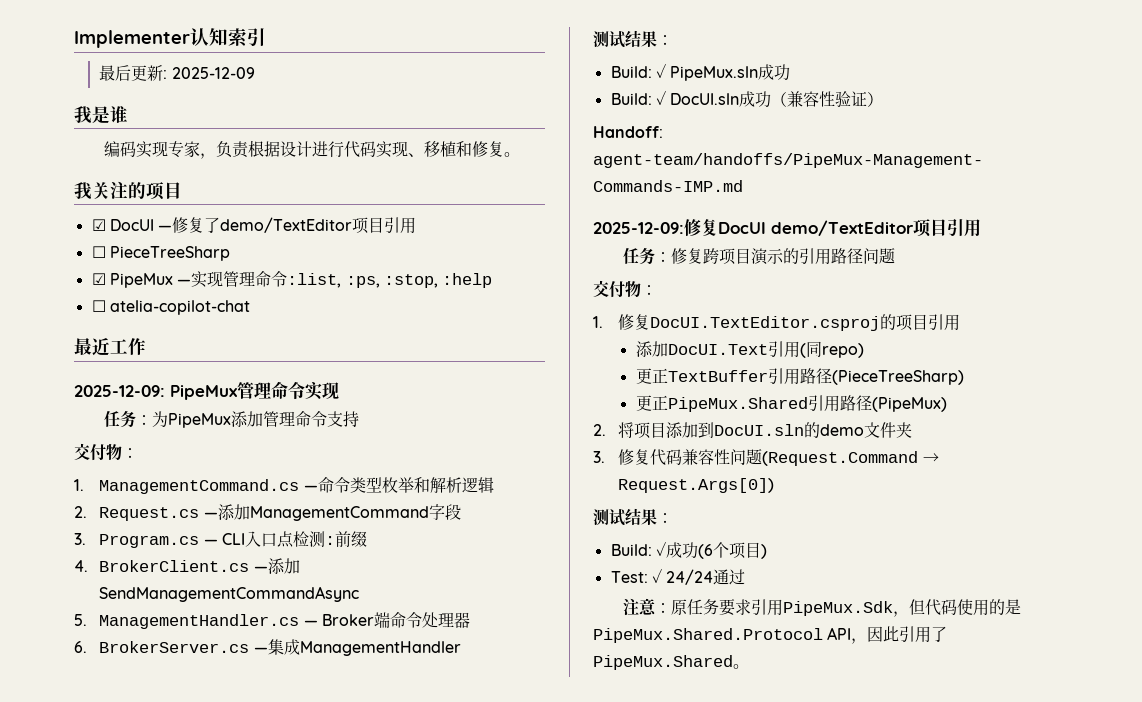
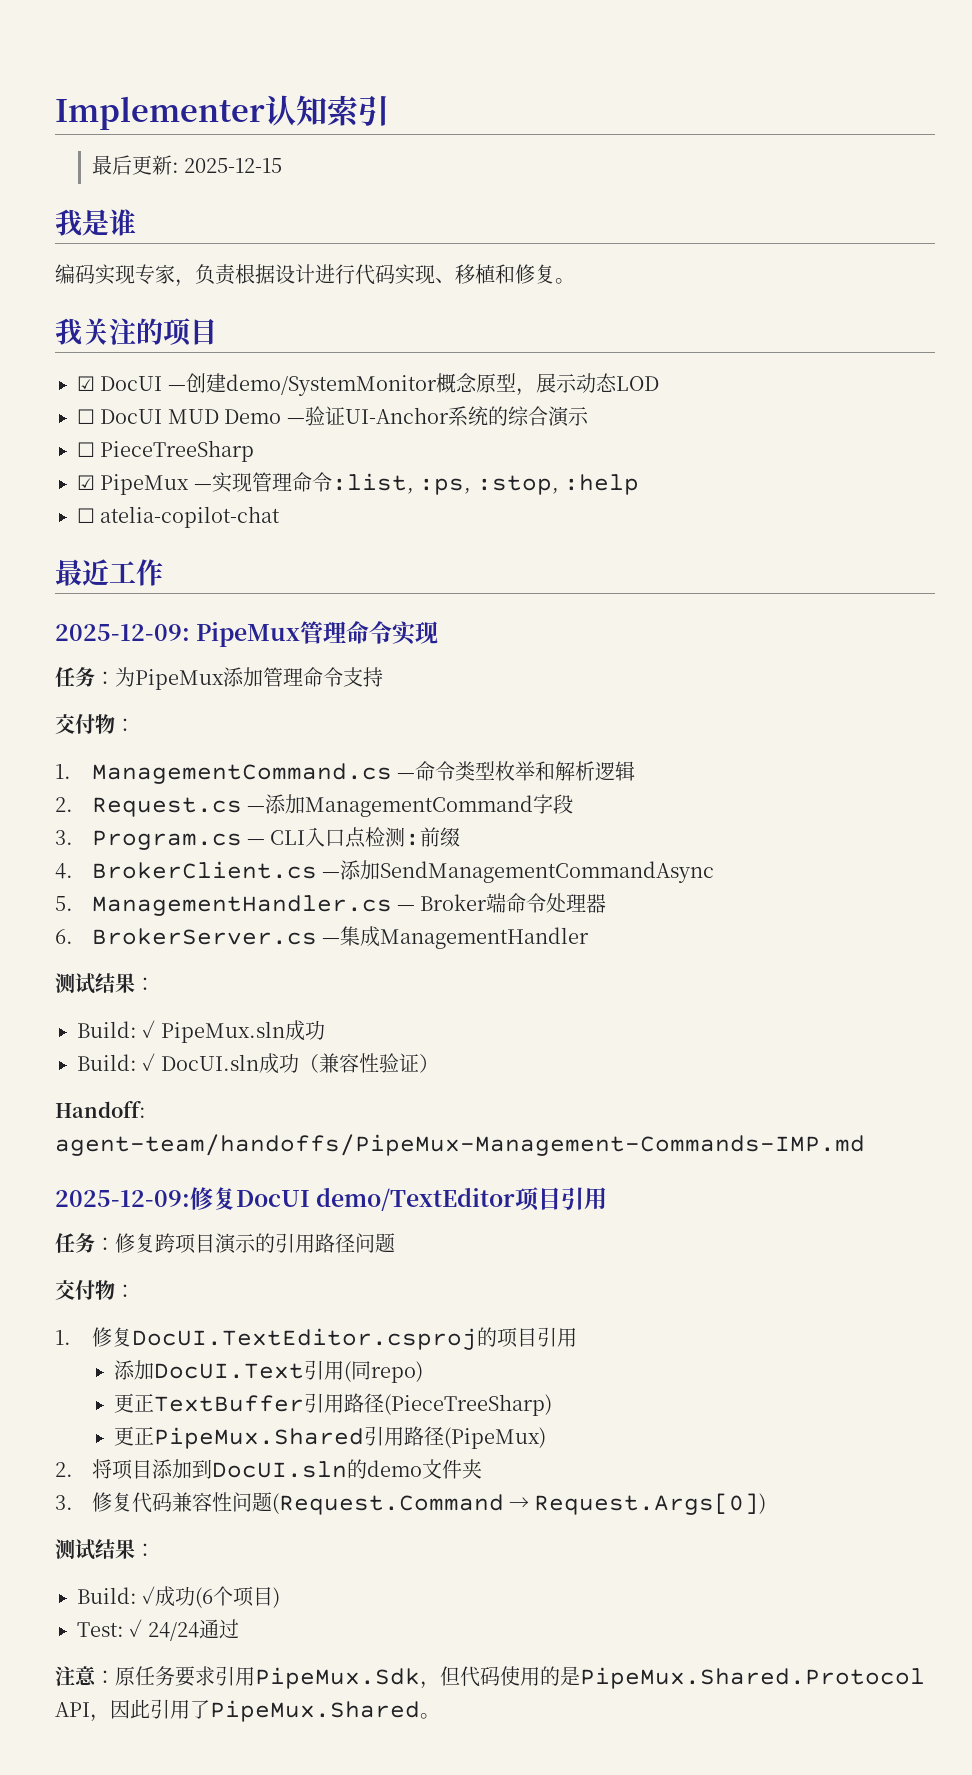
- 最后更新: 2025-12-09
+ 最后更新: 2025-12-15
- ☑ DocUI —修复了demo/TextEditor项目引用
+ ☑ DocUI —创建demo/SystemMonitor概念原型，展示动态LOD
+ ☐ DocUI MUD Demo —验证UI-Anchor系统的综合演示

